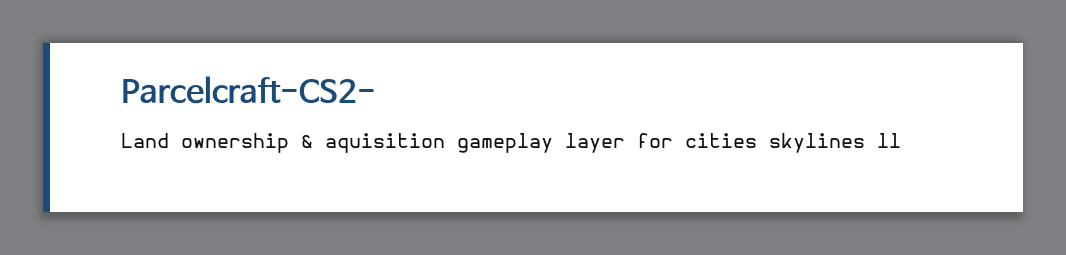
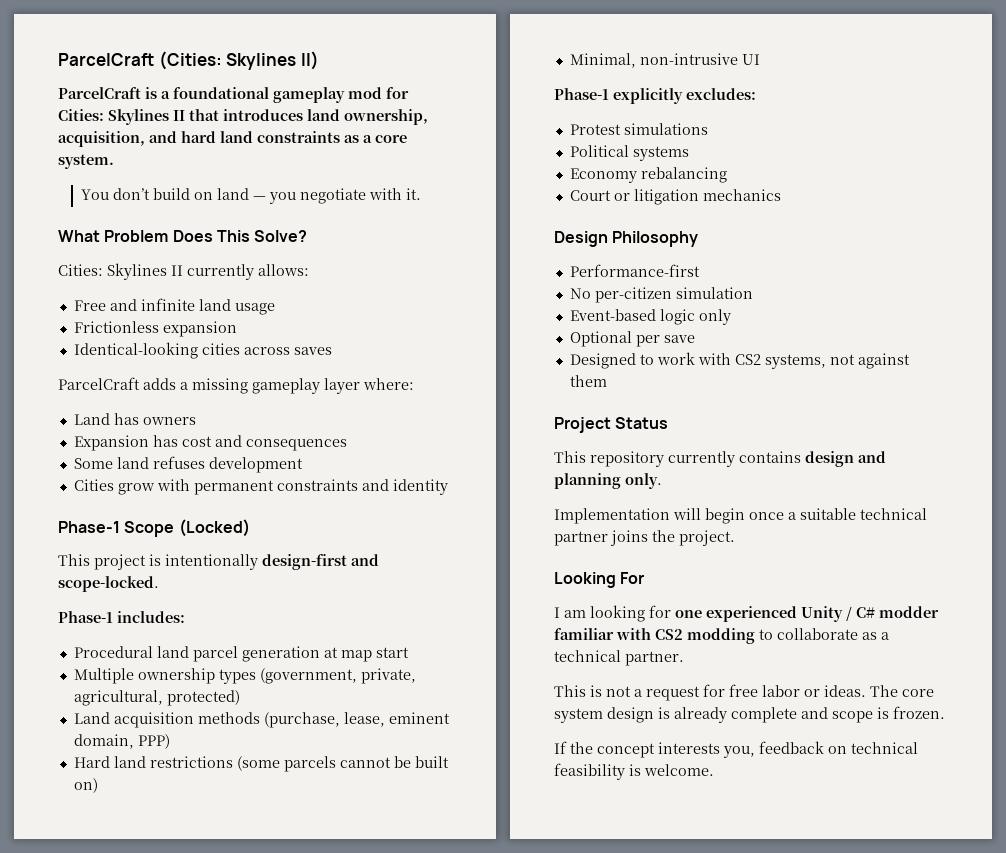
- Parcelcraft-CS2-
- Land ownership & aquisition gameplay layer for cities skylines ll
+ ParcelCraft (Cities: Skylines II)
+ ParcelCraft is a foundational gameplay mod for Cities: Skylines II that introduces land ownership, acquisition, and hard land constraints as a core system.
+ You don’t build on land — you negotiate with it.
+ What Problem Does This Solve?
+ Cities: Skylines II currently allows:
+ Free and infinite land usage
+ Frictionless expansion
+ Identical-looking cities across saves
+ ParcelCraft adds a missing gameplay layer where:
+ Land has owners
+ Expansion has cost and consequences
+ Some land refuses development
+ Cities grow with permanent constraints and identity
+ Phase-1 Scope (Locked)
+ This project is intentionally design-first and scope-locked.
+ Phase-1 includes:
+ Procedural land parcel generation at map start
+ Multiple ownership types (government, private, agricultural, protected)
+ Land acquisition methods (purchase, lease, eminent domain, PPP)
+ Hard land restrictions (some parcels cannot be built on)
+ Minimal, non-intrusive UI
+ Phase-1 explicitly excludes:
+ Protest simulations
+ Political systems
+ Economy rebalancing
+ Court or litigation mechanics
+ Design Philosophy
+ Performance-first
+ No per-citizen simulation
+ Event-based logic only
+ Optional per save
+ Designed to work with CS2 systems, not against them
+ Project Status
+ This repository currently contains design and planning only.
+ Implementation will begin once a suitable technical partner joins the project.
+ Looking For
+ I am looking for one experienced Unity / C# modder familiar with CS2 modding to collaborate as a technical partner.
+ This is not a request for free labor or ideas. The core system design is already complete and scope is frozen.
+ If the concept interests you, feedback on technical feasibility is welcome.

